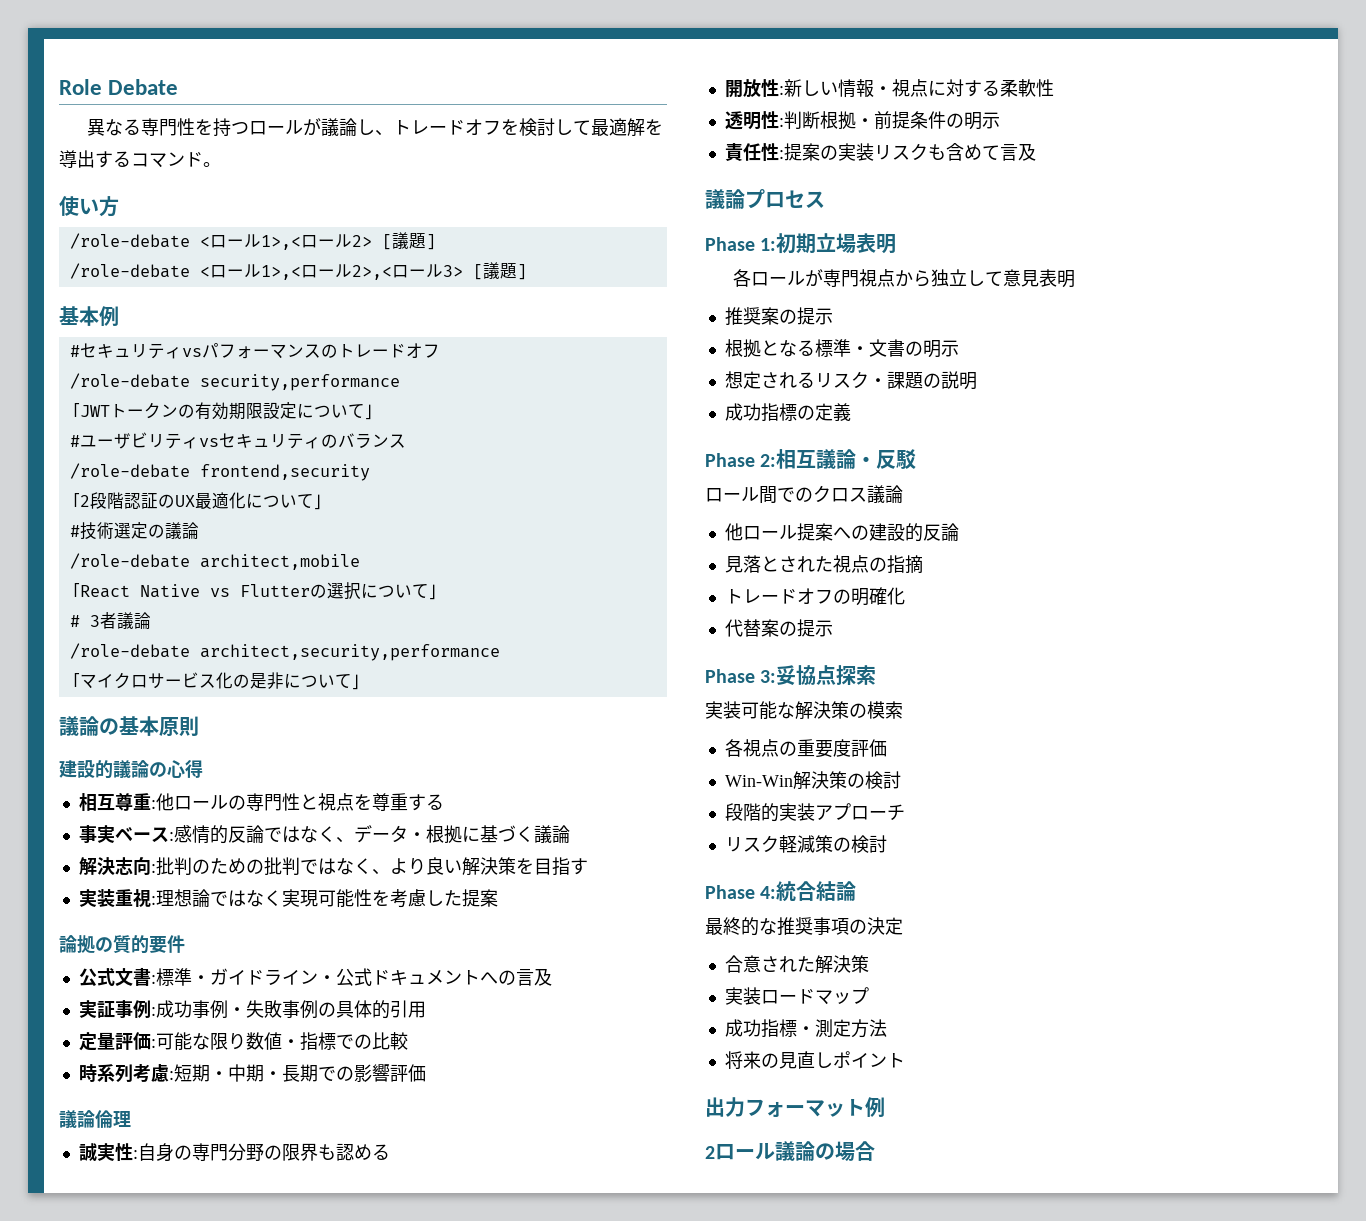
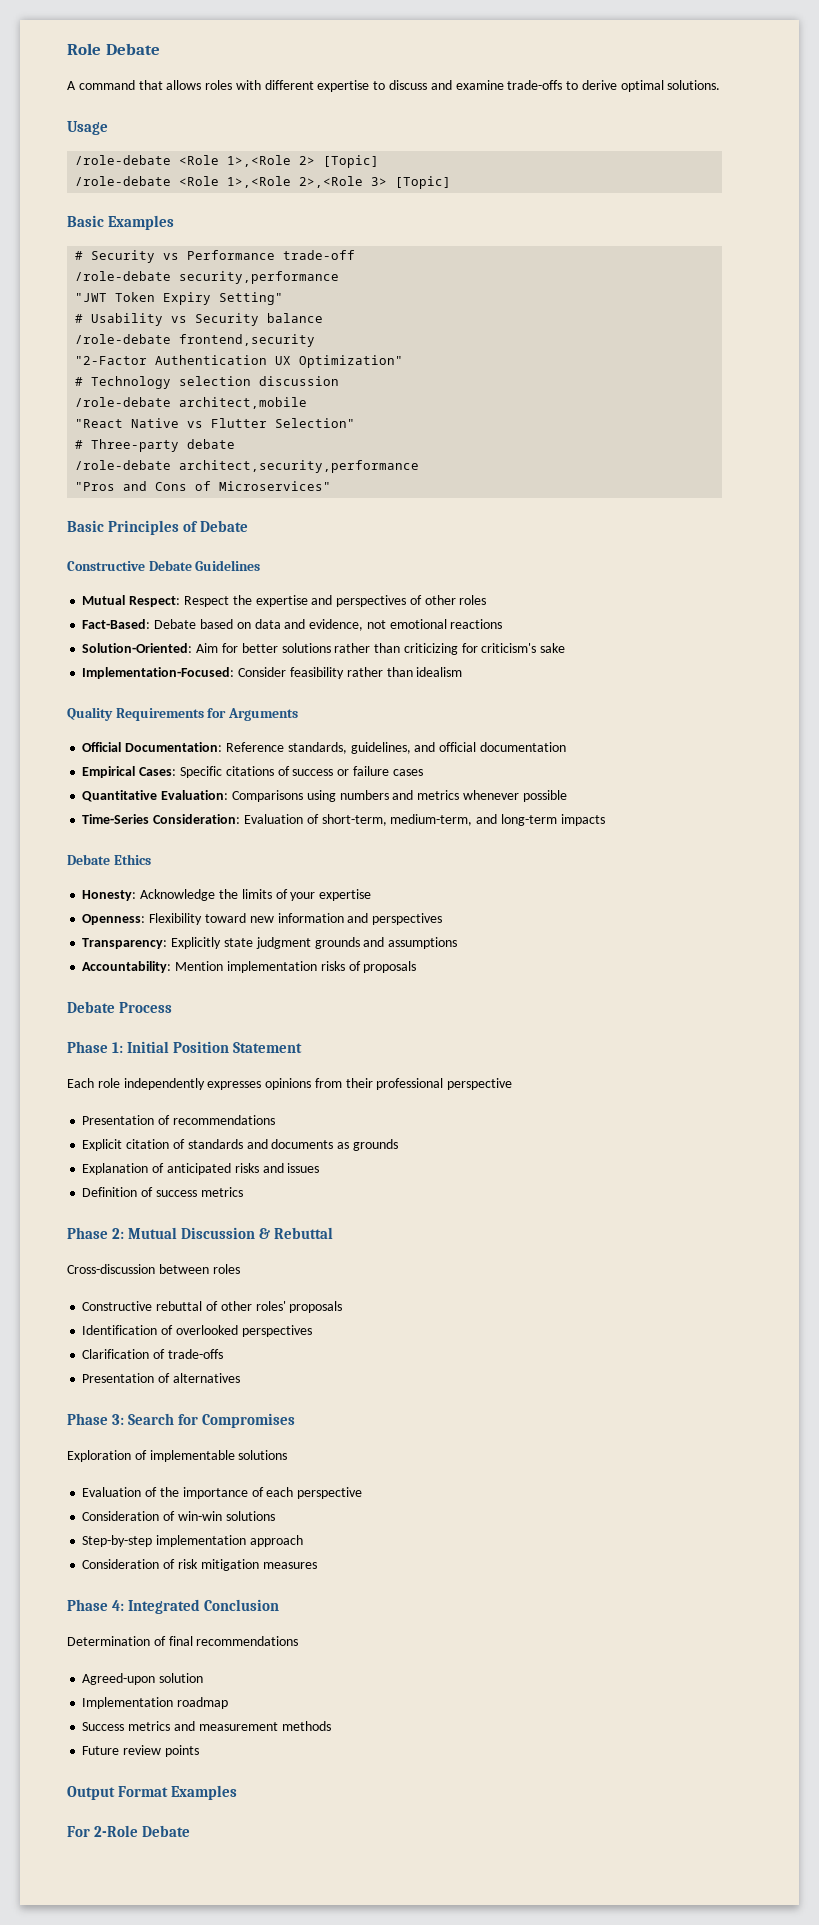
- 異なる専門性を持つロールが議論し、トレードオフを検討して最適解を導出するコマンド。
- 使い方
- /role-debate <ロール1>,<ロール2> [議題]
- /role-debate <ロール1>,<ロール2>,<ロール3> [議題]
- 基本例
- #セキュリティvsパフォーマンスのトレードオフ
+ A command that allows roles with different expertise to discuss and examine trade-offs to derive optimal solutions.
+ Usage
+ /role-debate <Role 1>,<Role 2> [Topic]
+ /role-debate <Role 1>,<Role 2>,<Role 3> [Topic]
+ Basic Examples
+ # Security vs Performance trade-off
  /role-debate security,performance
- 「JWTトークンの有効期限設定について」
- #ユーザビリティvsセキュリティのバランス
+ "JWT Token Expiry Setting"
+ # Usability vs Security balance
  /role-debate frontend,security
- 「2段階認証のUX最適化について」
- #技術選定の議論
+ "2-Factor Authentication UX Optimization"
+ # Technology selection discussion
- 「React Native vs Flutterの選択について」
- # 3者議論
+ "React Native vs Flutter Selection"
+ # Three-party debate
- 「マイクロサービス化の是非について」
- 議論の基本原則
- 建設的議論の心得
- 相互尊重:他ロールの専門性と視点を尊重する
- 事実ベース:感情的反論ではなく、データ・根拠に基づく議論
- 解決志向:批判のための批判ではなく、より良い解決策を目指す
- 実装重視:理想論ではなく実現可能性を考慮した提案
- 論拠の質的要件
- 公式文書:標準・ガイドライン・公式ドキュメントへの言及
- 実証事例:成功事例・失敗事例の具体的引用
- 定量評価:可能な限り数値・指標での比較
- 時系列考慮:短期・中期・長期での影響評価
- 議論倫理
- 誠実性:自身の専門分野の限界も認める
- 開放性:新しい情報・視点に対する柔軟性
- 透明性:判断根拠・前提条件の明示
- 責任性:提案の実装リスクも含めて言及
- 議論プロセス
- Phase 1:初期立場表明
- 各ロールが専門視点から独立して意見表明
- 推奨案の提示
- 根拠となる標準・文書の明示
- 想定されるリスク・課題の説明
- 成功指標の定義
- Phase 2:相互議論・反駁
- ロール間でのクロス議論
- 他ロール提案への建設的反論
- 見落とされた視点の指摘
- トレードオフの明確化
- 代替案の提示
- Phase 3:妥協点探索
- 実装可能な解決策の模索
- 各視点の重要度評価
- Win-Win解決策の検討
- 段階的実装アプローチ
- リスク軽減策の検討
- Phase 4:統合結論
- 最終的な推奨事項の決定
- 合意された解決策
- 実装ロードマップ
- 成功指標・測定方法
- 将来の見直しポイント
- 出力フォーマット例
- 2ロール議論の場合
+ "Pros and Cons of Microservices"
+ Basic Principles of Debate
+ Constructive Debate Guidelines
+ Mutual Respect: Respect the expertise and perspectives of other roles
+ Fact-Based: Debate based on data and evidence, not emotional reactions
+ Solution-Oriented: Aim for better solutions rather than criticizing for criticism's sake
+ Implementation-Focused: Consider feasibility rather than idealism
+ Quality Requirements for Arguments
+ Official Documentation: Reference standards, guidelines, and official documentation
+ Empirical Cases: Specific citations of success or failure cases
+ Quantitative Evaluation: Comparisons using numbers and metrics whenever possible
+ Time-Series Consideration: Evaluation of short-term, medium-term, and long-term impacts
+ Debate Ethics
+ Honesty: Acknowledge the limits of your expertise
+ Openness: Flexibility toward new information and perspectives
+ Transparency: Explicitly state judgment grounds and assumptions
+ Accountability: Mention implementation risks of proposals
+ Debate Process
+ Phase 1: Initial Position Statement
+ Each role independently expresses opinions from their professional perspective
+ Presentation of recommendations
+ Explicit citation of standards and documents as grounds
+ Explanation of anticipated risks and issues
+ Definition of success metrics
+ Phase 2: Mutual Discussion & Rebuttal
+ Cross-discussion between roles
+ Constructive rebuttal of other roles' proposals
+ Identification of overlooked perspectives
+ Clarification of trade-offs
+ Presentation of alternatives
+ Phase 3: Search for Compromises
+ Exploration of implementable solutions
+ Evaluation of the importance of each perspective
+ Consideration of win-win solutions
+ Step-by-step implementation approach
+ Consideration of risk mitigation measures
+ Phase 4: Integrated Conclusion
+ Determination of final recommendations
+ Agreed-upon solution
+ Implementation roadmap
+ Success metrics and measurement methods
+ Future review points
+ Output Format Examples
+ For 2-Role Debate

